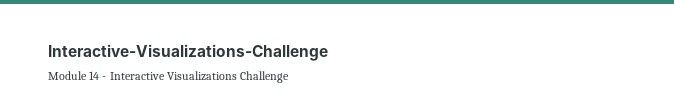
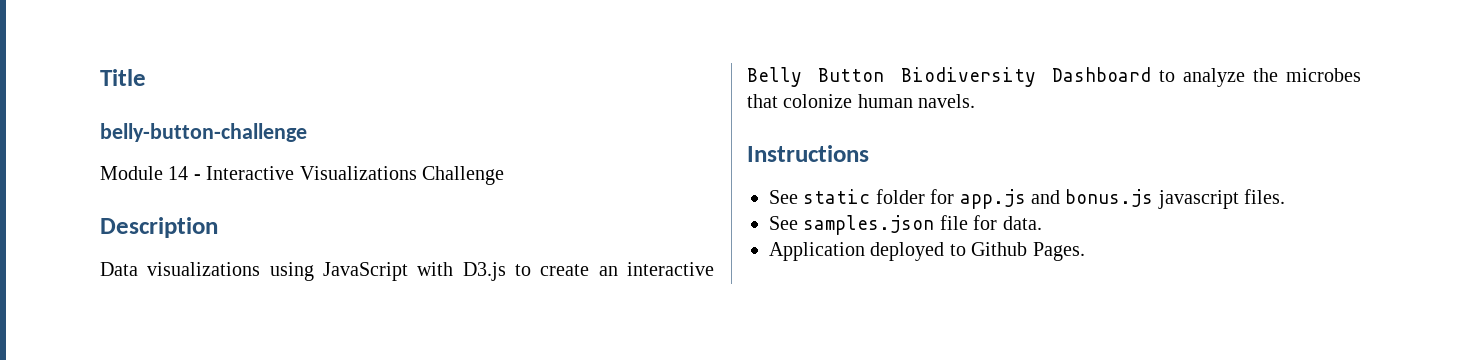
- Interactive-Visualizations-Challenge
+ Title
+ belly-button-challenge
+ Description
+ Data visualizations using JavaScript with D3.js to create an interactive Belly Button Biodiversity Dashboard to analyze the microbes that colonize human navels.
+ Instructions
+ See static folder for app.js and bonus.js javascript files.
+ See samples.json file for data.
+ Application deployed to Github Pages.

